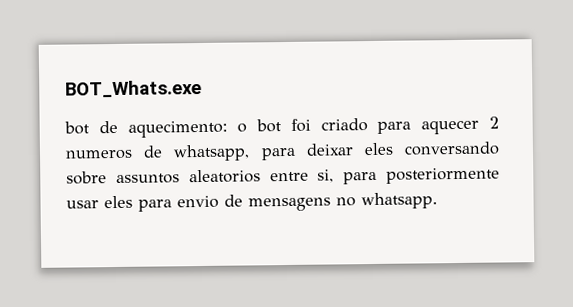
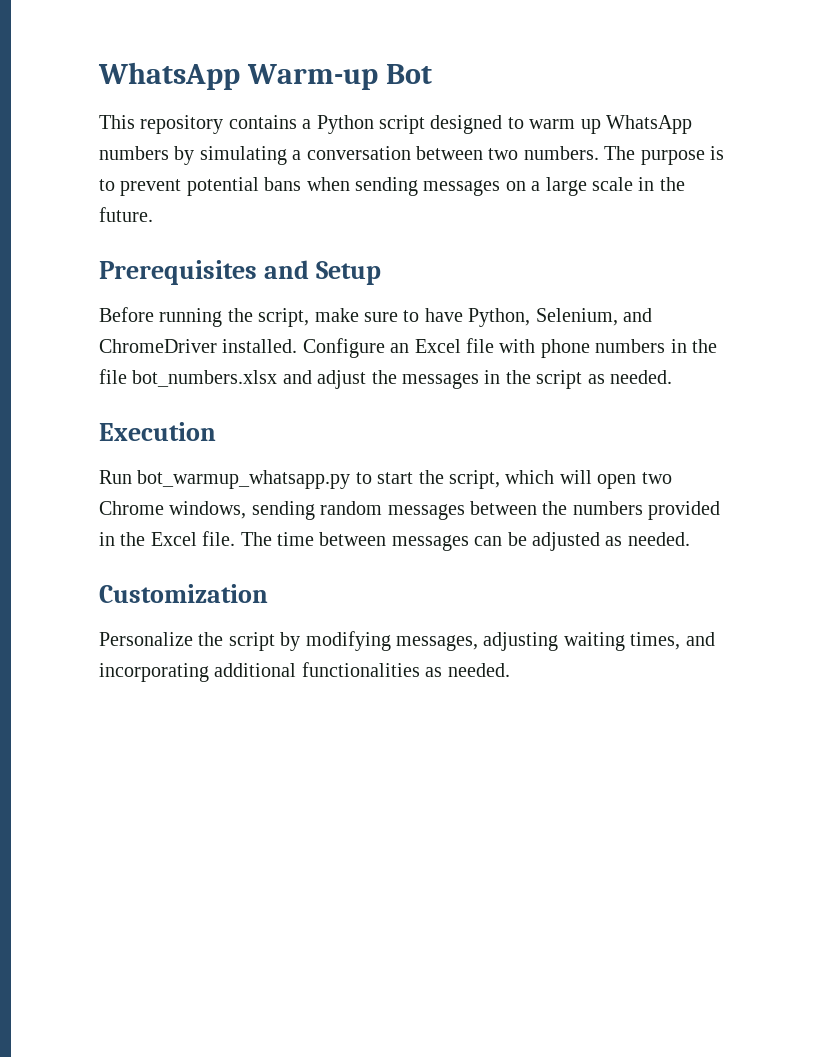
- BOT_Whats.exe
- bot de aquecimento: o bot foi criado para aquecer 2 numeros de whatsapp, para deixar eles conversando sobre assuntos aleatorios entre si, para posteriormente usar eles para envio de mensagens no whatsapp.
+ WhatsApp Warm-up Bot
+ This repository contains a Python script designed to warm up WhatsApp numbers by simulating a conversation between two numbers. The purpose is to prevent potential bans when sending messages on a large scale in the future.
+ Prerequisites and Setup
+ Before running the script, make sure to have Python, Selenium, and ChromeDriver installed. Configure an Excel file with phone numbers in the file bot_numbers.xlsx and adjust the messages in the script as needed.
+ Execution
+ Run bot_warmup_whatsapp.py to start the script, which will open two Chrome windows, sending random messages between the numbers provided in the Excel file. The time between messages can be adjusted as needed.
+ Customization
+ Personalize the script by modifying messages, adjusting waiting times, and incorporating additional functionalities as needed.

